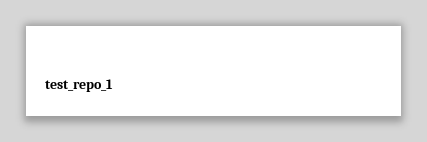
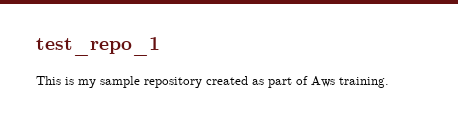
+ This is my sample repository created as part of Aws training.

